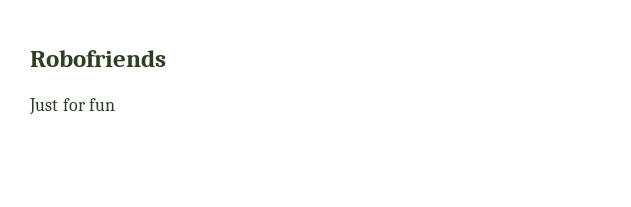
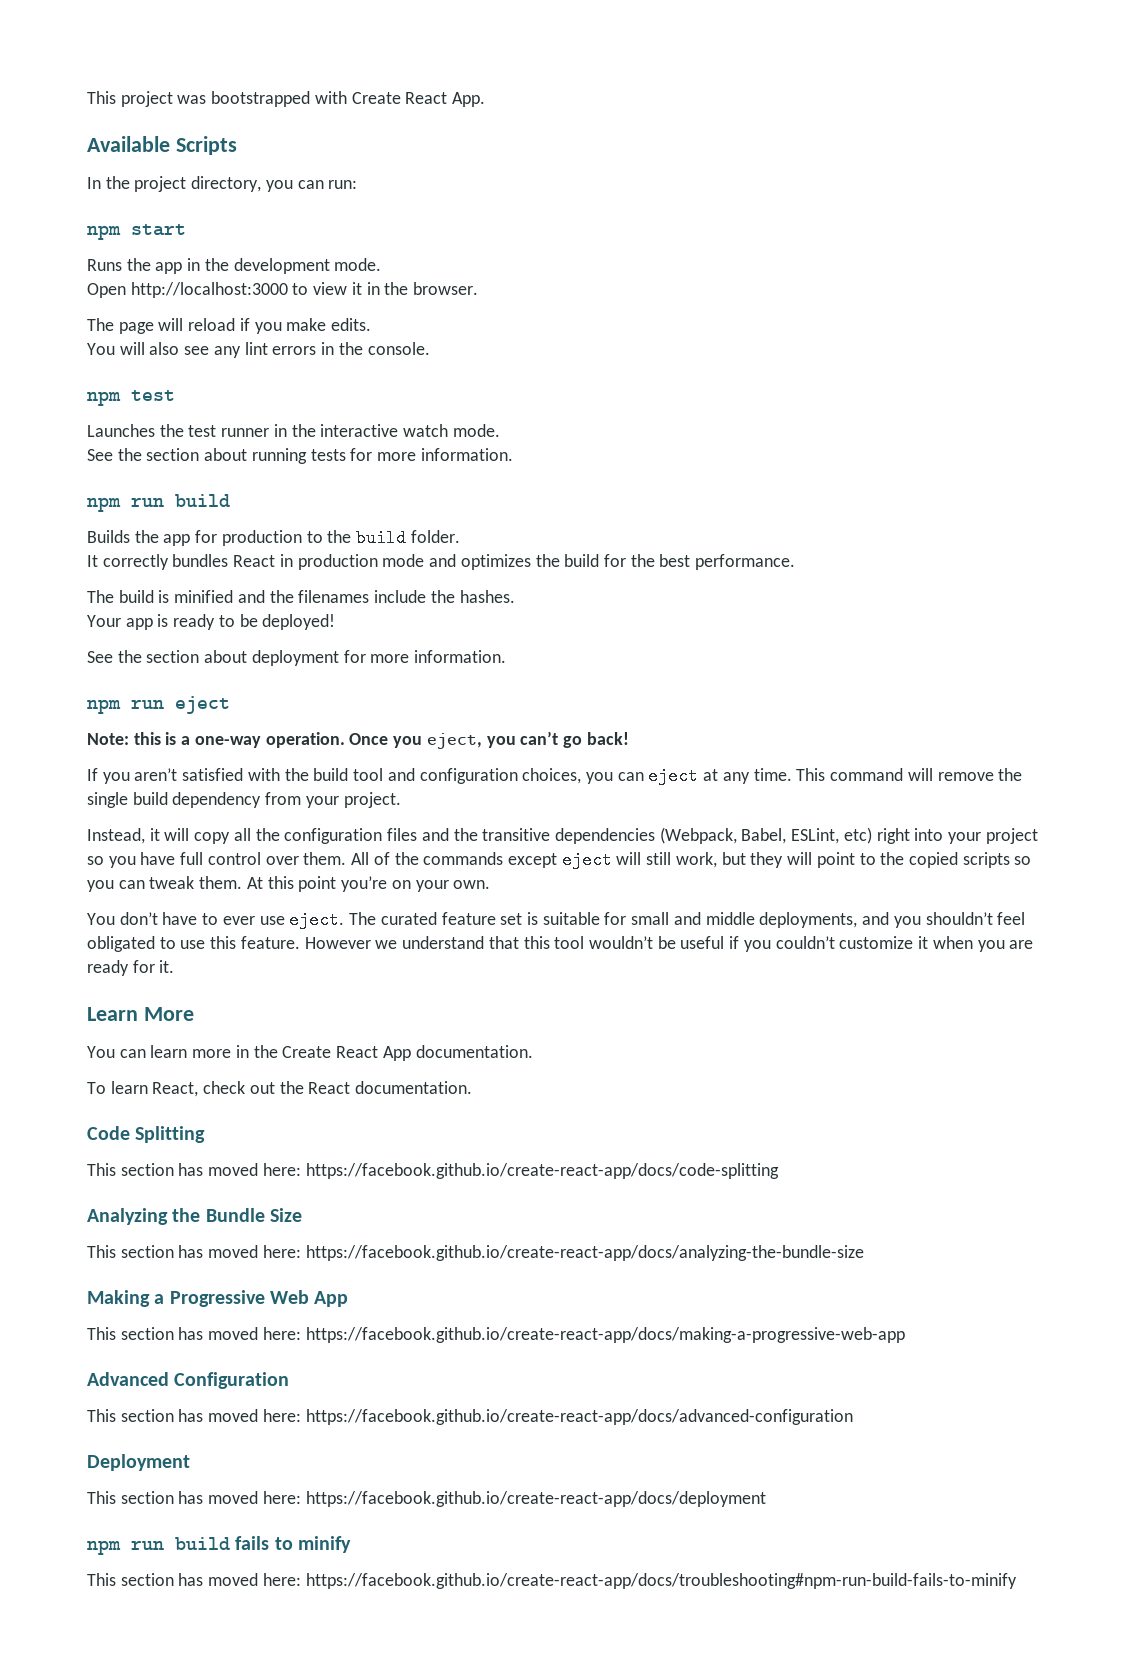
- Robofriends
- Just for fun
+ This project was bootstrapped with Create React App.
+ Available Scripts
+ In the project directory, you can run:
+ npm start
+ Runs the app in the development mode.
+ Open http://localhost:3000 to view it in the browser.
+ The page will reload if you make edits.
+ You will also see any lint errors in the console.
+ npm test
+ Launches the test runner in the interactive watch mode.
+ See the section about running tests for more information.
+ npm run build
+ Builds the app for production to the build folder.
+ It correctly bundles React in production mode and optimizes the build for the best performance.
+ The build is minified and the filenames include the hashes.
+ Your app is ready to be deployed!
+ See the section about deployment for more information.
+ npm run eject
+ Note: this is a one-way operation. Once you eject, you can’t go back!
+ If you aren’t satisfied with the build tool and configuration choices, you can eject at any time. This command will remove the single build dependency from your project.
+ Instead, it will copy all the configuration files and the transitive dependencies (Webpack, Babel, ESLint, etc) right into your project so you have full control over them. All of the commands except eject will still work, but they will point to the copied scripts so you can tweak them. At this point you’re on your own.
+ You don’t have to ever use eject. The curated feature set is suitable for small and middle deployments, and you shouldn’t feel obligated to use this feature. However we understand that this tool wouldn’t be useful if you couldn’t customize it when you are ready for it.
+ Learn More
+ You can learn more in the Create React App documentation.
+ To learn React, check out the React documentation.
+ Code Splitting
+ This section has moved here: https://facebook.github.io/create-react-app/docs/code-splitting
+ Analyzing the Bundle Size
+ This section has moved here: https://facebook.github.io/create-react-app/docs/analyzing-the-bundle-size
+ Making a Progressive Web App
+ This section has moved here: https://facebook.github.io/create-react-app/docs/making-a-progressive-web-app
+ Advanced Configuration
+ This section has moved here: https://facebook.github.io/create-react-app/docs/advanced-configuration
+ Deployment
+ This section has moved here: https://facebook.github.io/create-react-app/docs/deployment
+ npm run build fails to minify
+ This section has moved here: https://facebook.github.io/create-react-app/docs/troubleshooting#npm-run-build-fails-to-minify

